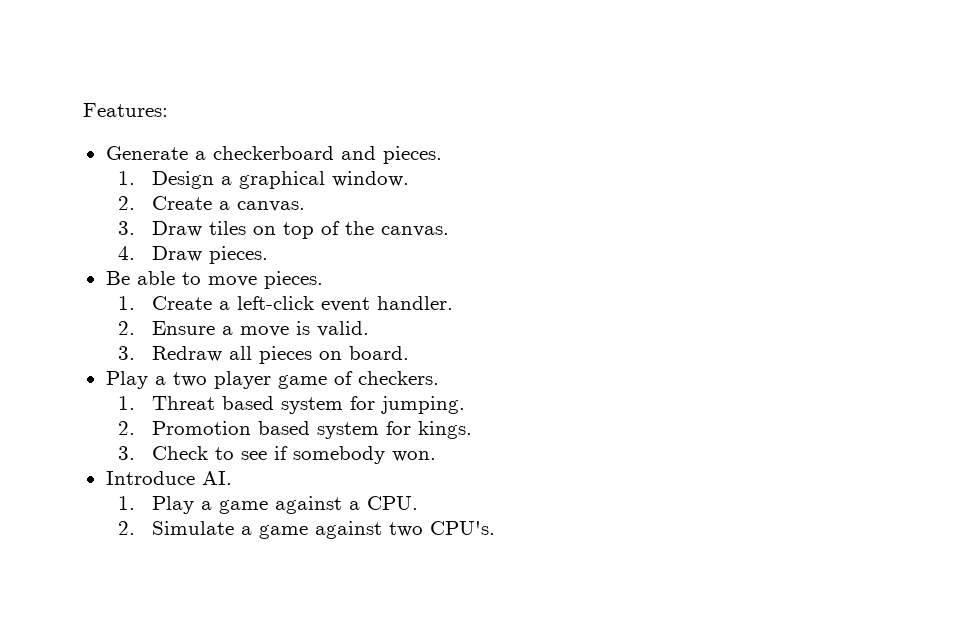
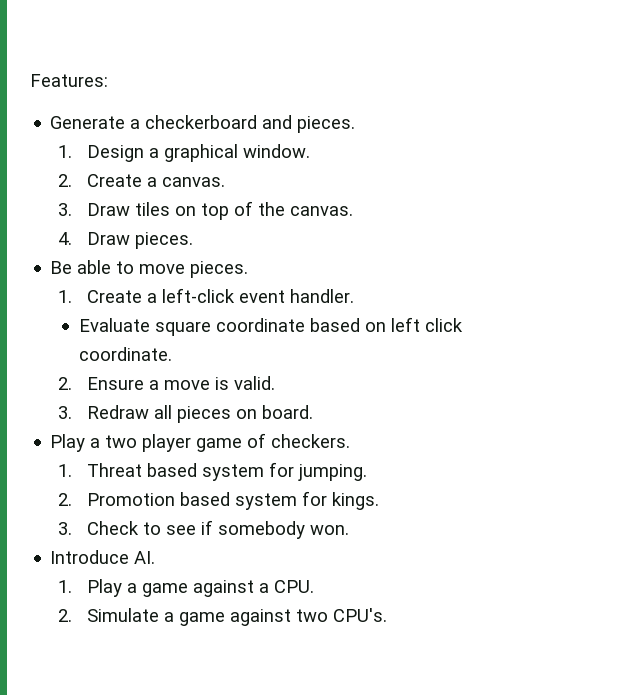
+ Evaluate square coordinate based on left click coordinate.

